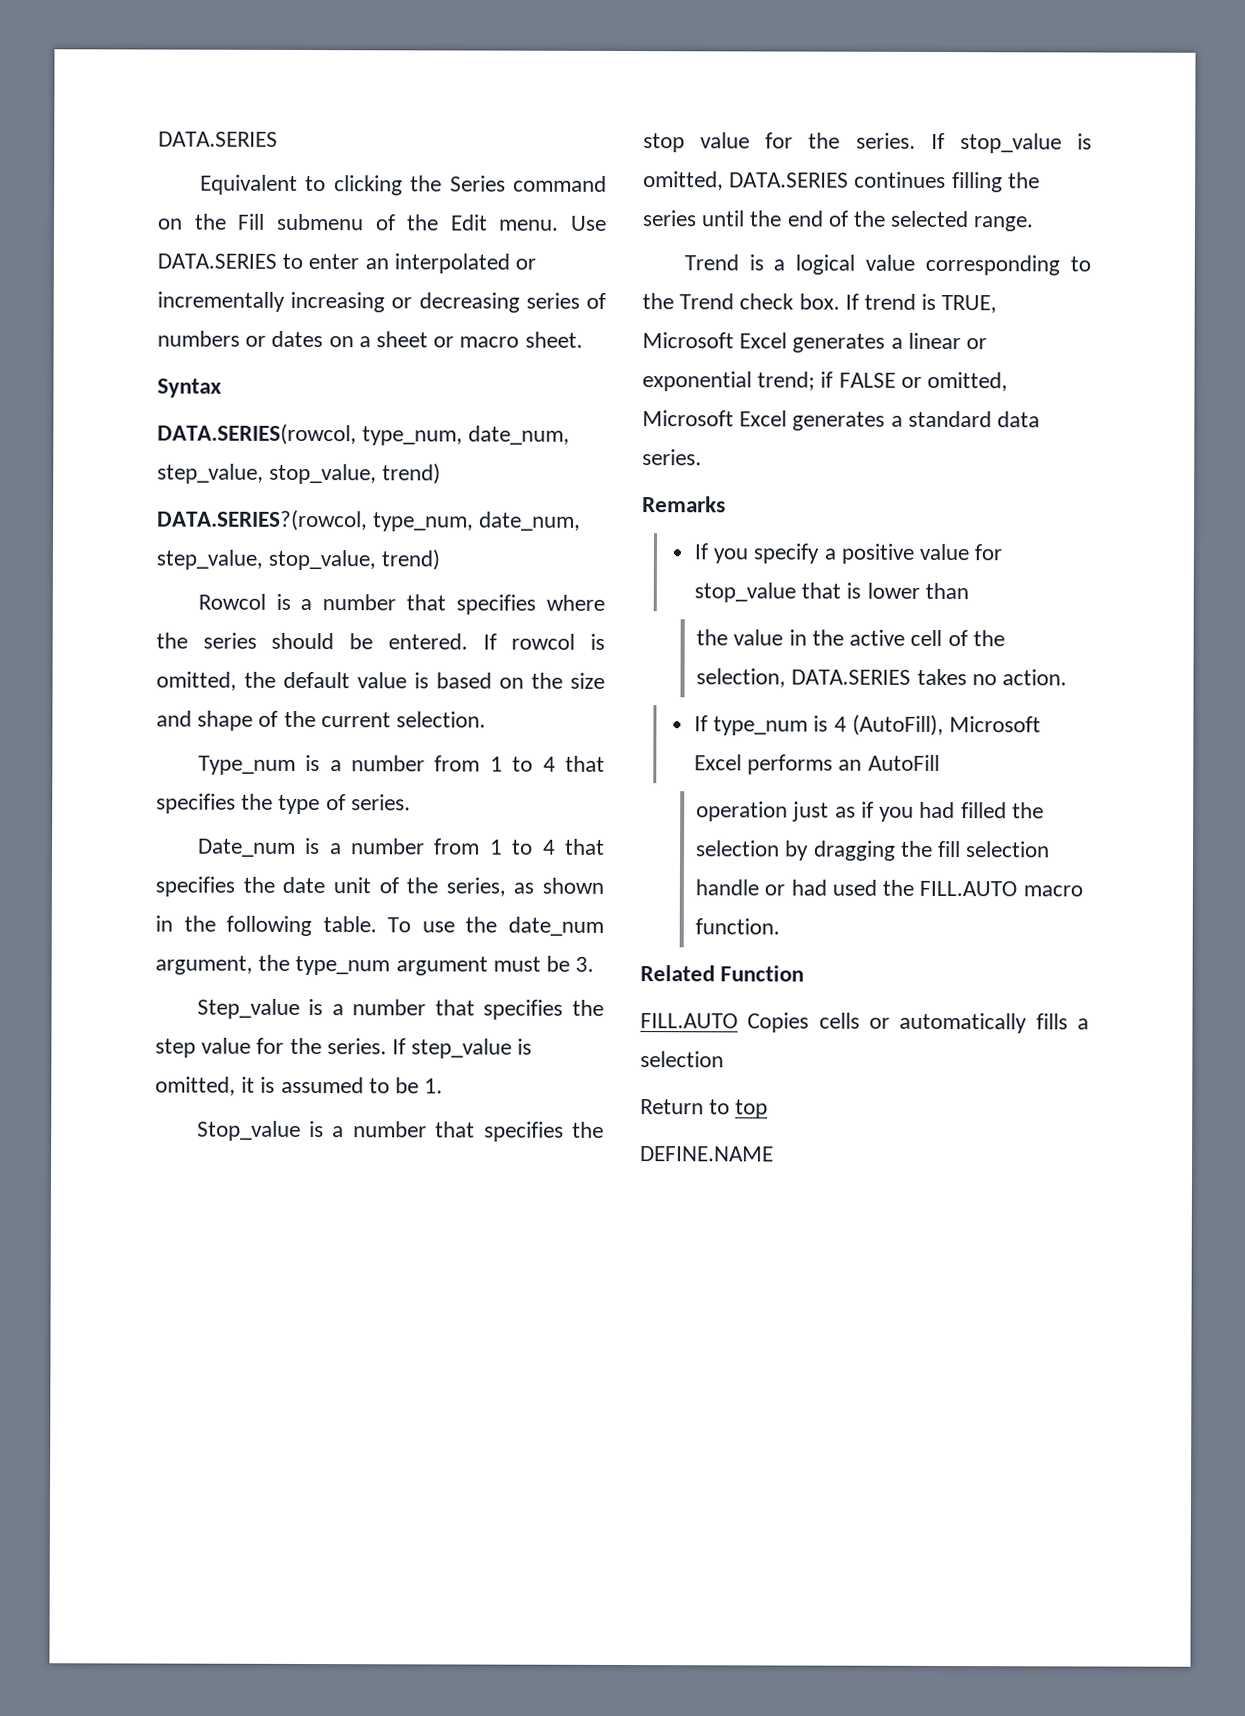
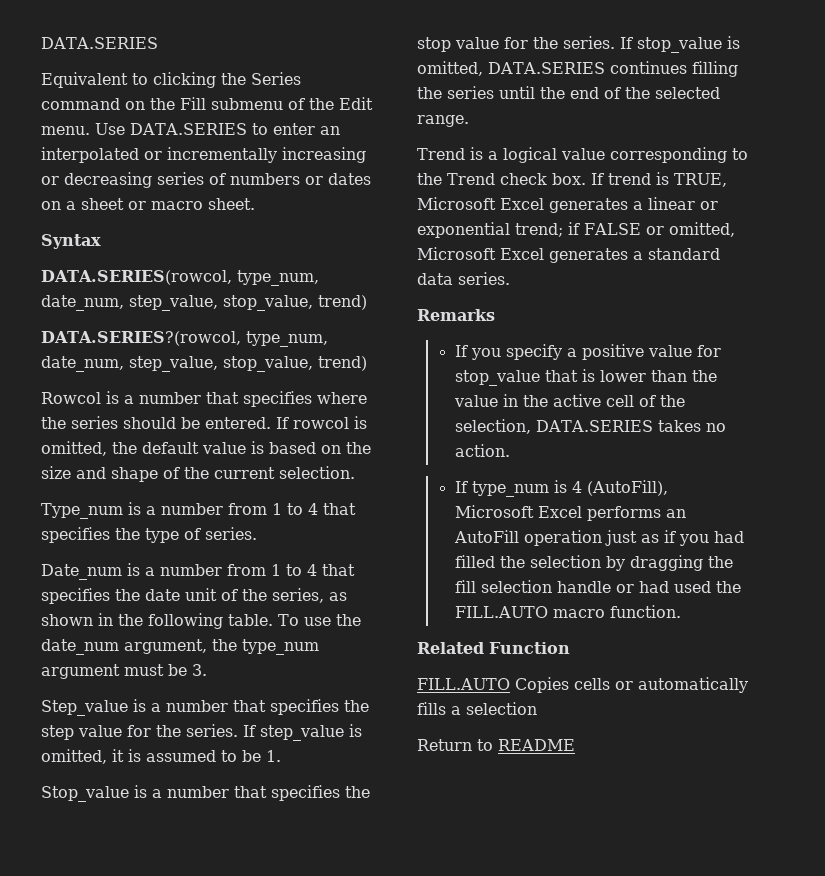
- If you specify a positive value for stop_value that is lower than
- the value in the active cell of the selection, DATA.SERIES takes no action.
+ If you specify a positive value for stop_value that is lower than the value in the active cell of the selection, DATA.SERIES takes no action.
- If type_num is 4 (AutoFill), Microsoft Excel performs an AutoFill
- operation just as if you had filled the selection by dragging the fill selection handle or had used the FILL.AUTO macro function.
+ If type_num is 4 (AutoFill), Microsoft Excel performs an AutoFill operation just as if you had filled the selection by dragging the fill selection handle or had used the FILL.AUTO macro function.
- Return to top
- DEFINE.NAME
+ Return to README

